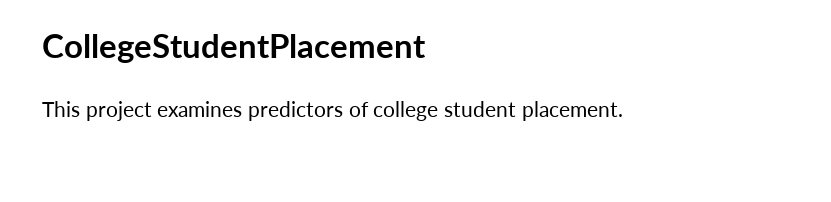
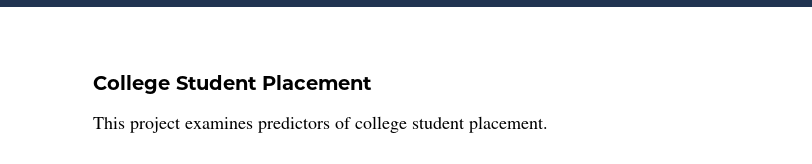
- CollegeStudentPlacement
+ College Student Placement

